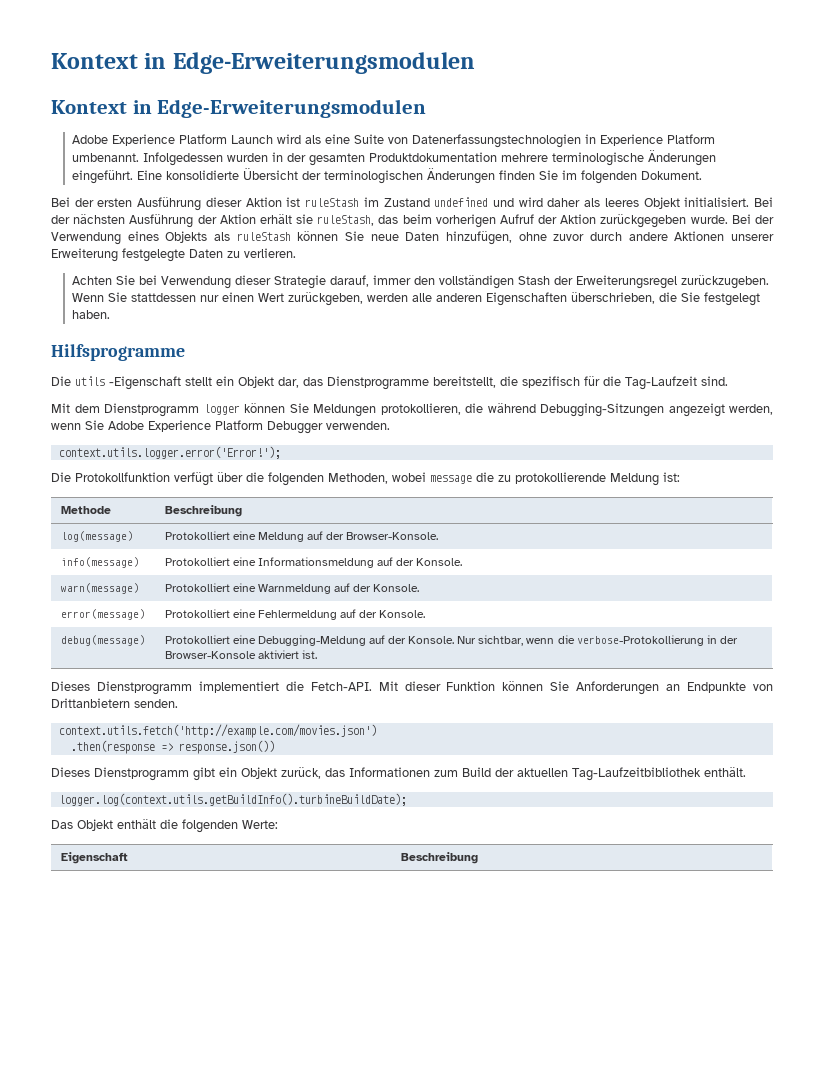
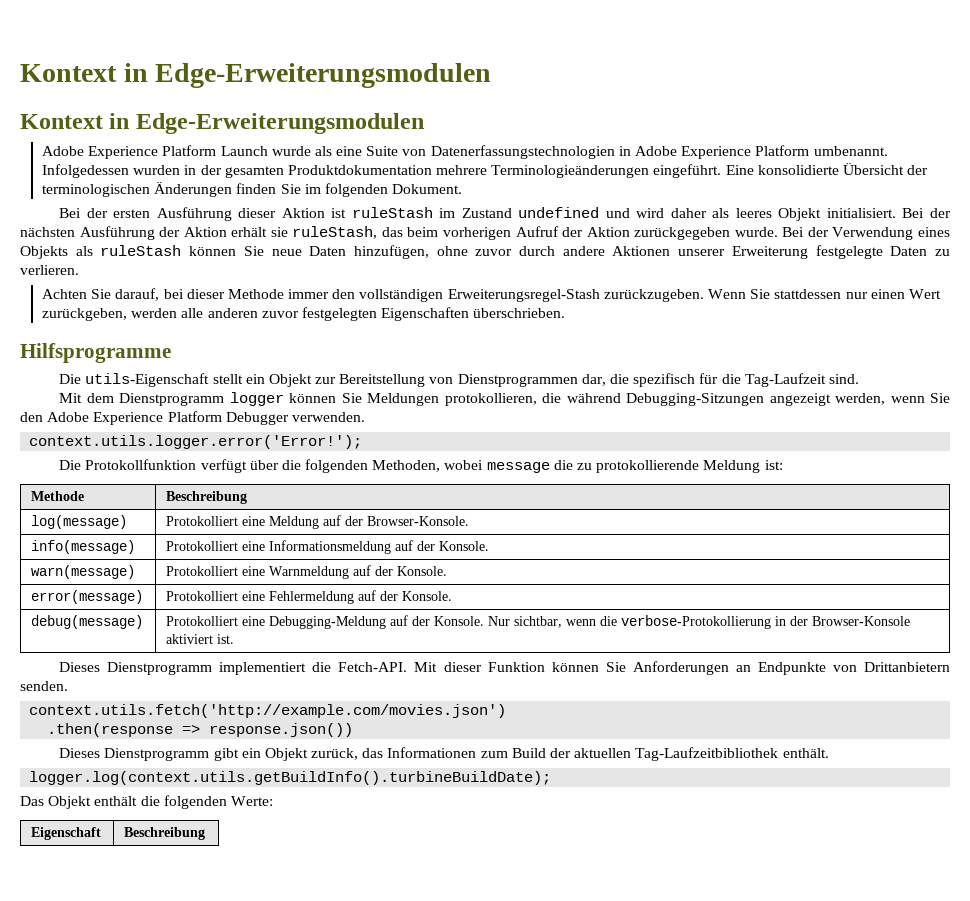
- Adobe Experience Platform Launch wird als eine Suite von Datenerfassungstechnologien in Experience Platform umbenannt.
+ Adobe Experience Platform Launch wurde als eine Suite von Datenerfassungstechnologien in Adobe Experience Platform umbenannt.
- Infolgedessen wurden in der gesamten Produktdokumentation mehrere terminologische Änderungen eingeführt.
+ Infolgedessen wurden in der gesamten Produktdokumentation mehrere Terminologieänderungen eingeführt.
- Achten Sie bei Verwendung dieser Strategie darauf, immer den vollständigen Stash der Erweiterungsregel zurückzugeben.
+ Achten Sie darauf, bei dieser Methode immer den vollständigen Erweiterungsregel-Stash zurückzugeben.
- Wenn Sie stattdessen nur einen Wert zurückgeben, werden alle anderen Eigenschaften überschrieben, die Sie festgelegt haben.
+ Wenn Sie stattdessen nur einen Wert zurückgeben, werden alle anderen zuvor festgelegten Eigenschaften überschrieben.
- Die utils -Eigenschaft stellt ein Objekt dar, das Dienstprogramme bereitstellt, die spezifisch für die Tag-Laufzeit sind.
+ Die utils-Eigenschaft stellt ein Objekt zur Bereitstellung von Dienstprogrammen dar, die spezifisch für die Tag-Laufzeit sind.
- Mit dem Dienstprogramm logger können Sie Meldungen protokollieren, die während Debugging-Sitzungen angezeigt werden, wenn Sie Adobe Experience Platform Debugger verwenden.
+ Mit dem Dienstprogramm logger können Sie Meldungen protokollieren, die während Debugging-Sitzungen angezeigt werden, wenn Sie den Adobe Experience Platform Debugger verwenden.

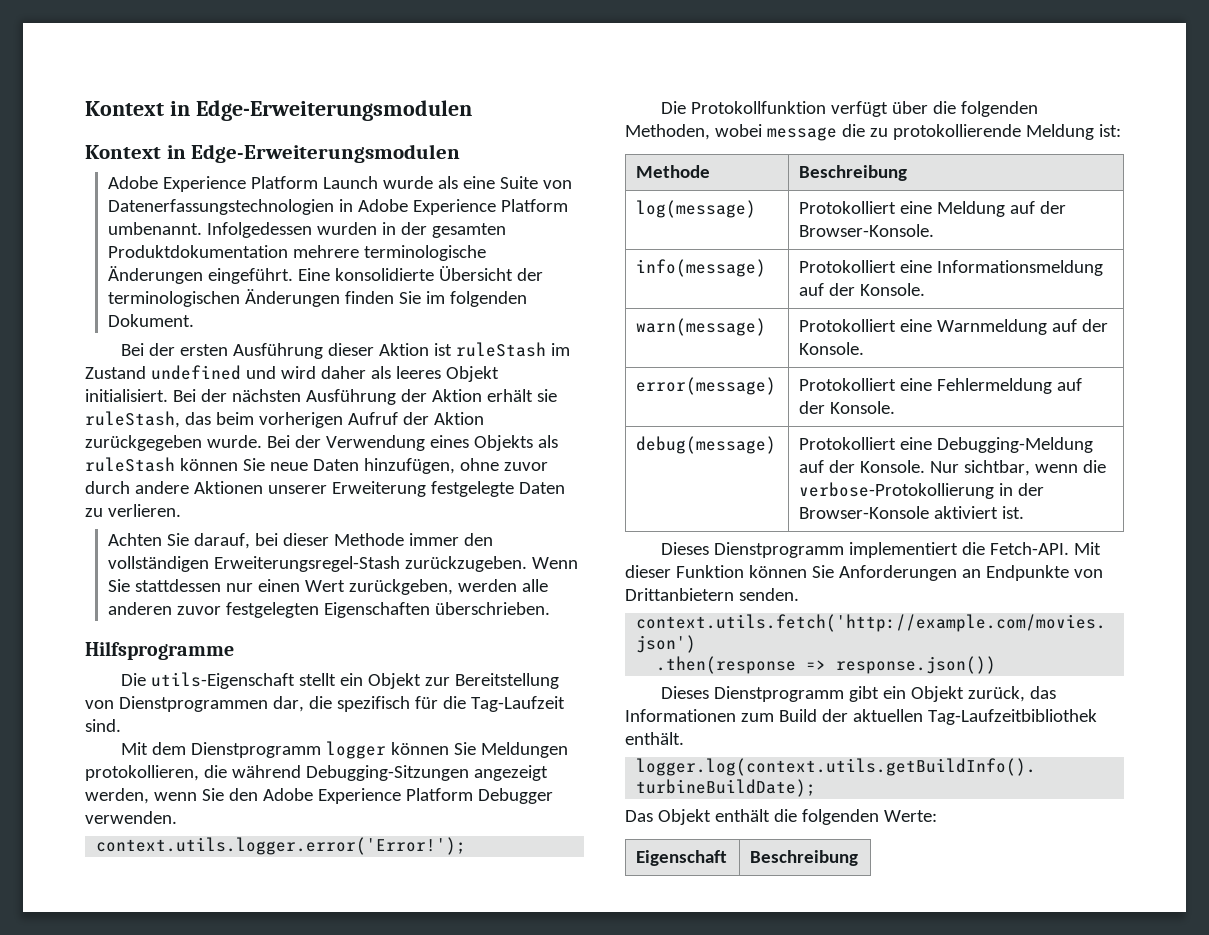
- Infolgedessen wurden in der gesamten Produktdokumentation mehrere Terminologieänderungen eingeführt.
+ Infolgedessen wurden in der gesamten Produktdokumentation mehrere terminologische Änderungen eingeführt.

